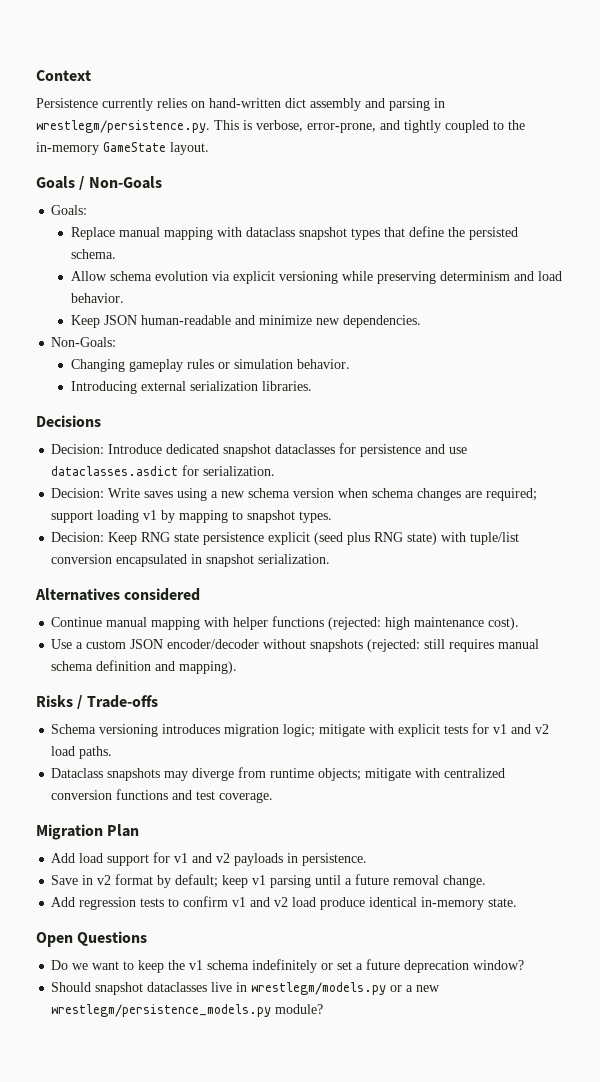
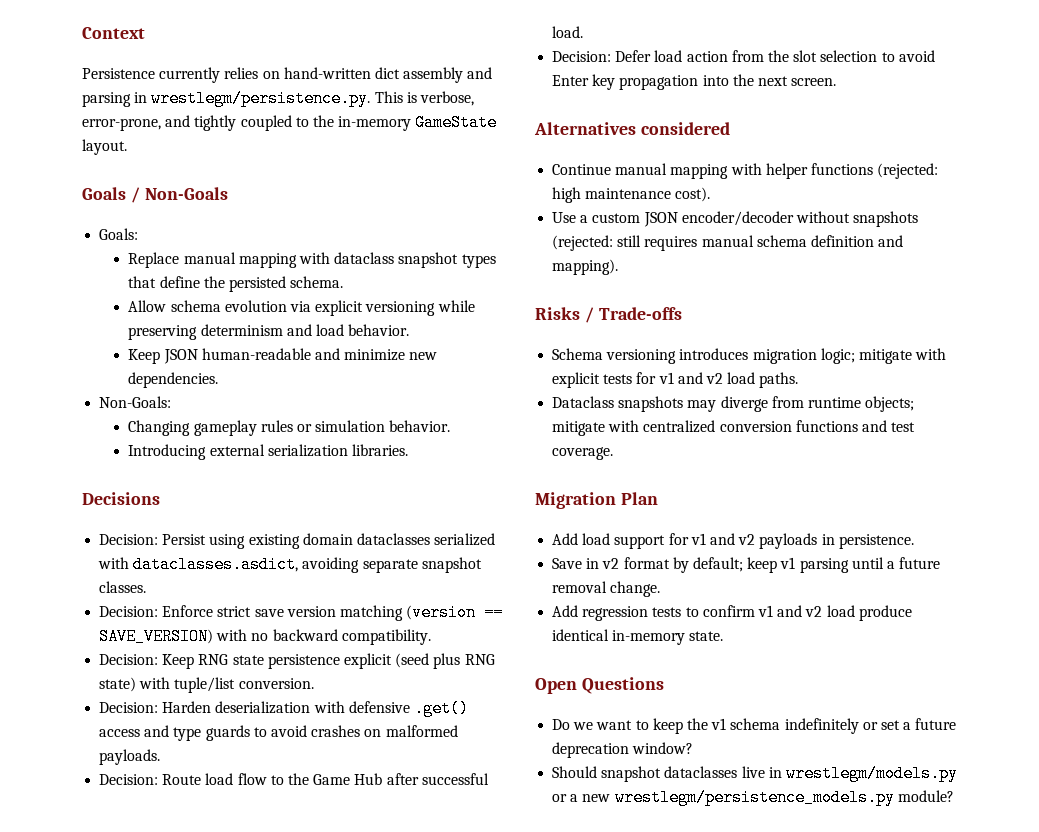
- Decision: Introduce dedicated snapshot dataclasses for persistence and use dataclasses.asdict for serialization.
- Decision: Write saves using a new schema version when schema changes are required; support loading v1 by mapping to snapshot types.
+ Decision: Persist using existing domain dataclasses serialized with dataclasses.asdict, avoiding separate snapshot classes.
+ Decision: Enforce strict save version matching (version == SAVE_VERSION) with no backward compatibility.
- Decision: Keep RNG state persistence explicit (seed plus RNG state) with tuple/list conversion encapsulated in snapshot serialization.
+ Decision: Keep RNG state persistence explicit (seed plus RNG state) with tuple/list conversion.
+ Decision: Harden deserialization with defensive .get() access and type guards to avoid crashes on malformed payloads.
+ Decision: Route load flow to the Game Hub after successful load.
+ Decision: Defer load action from the slot selection to avoid Enter key propagation into the next screen.

